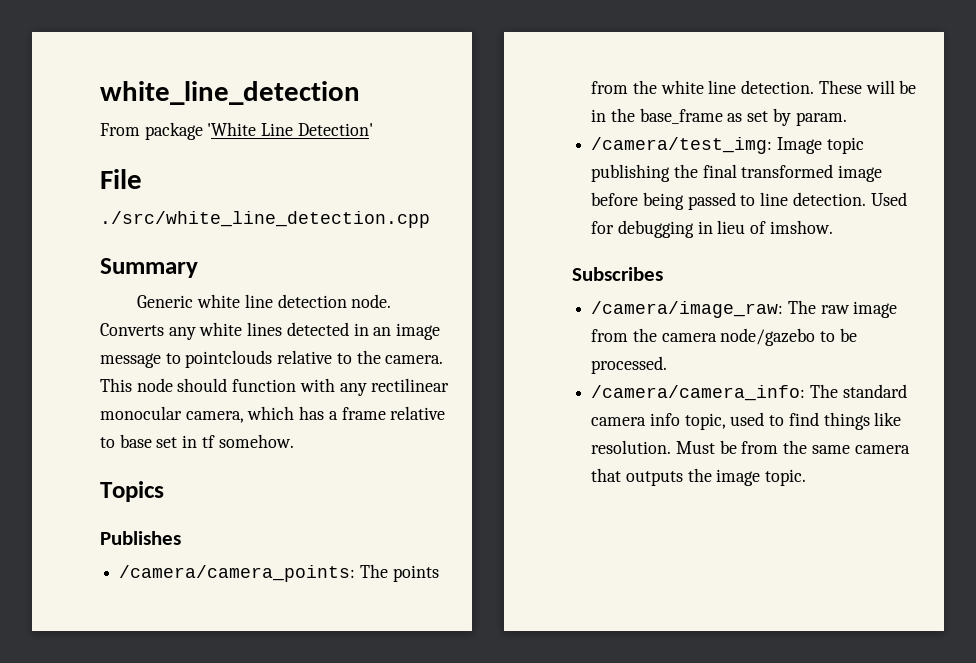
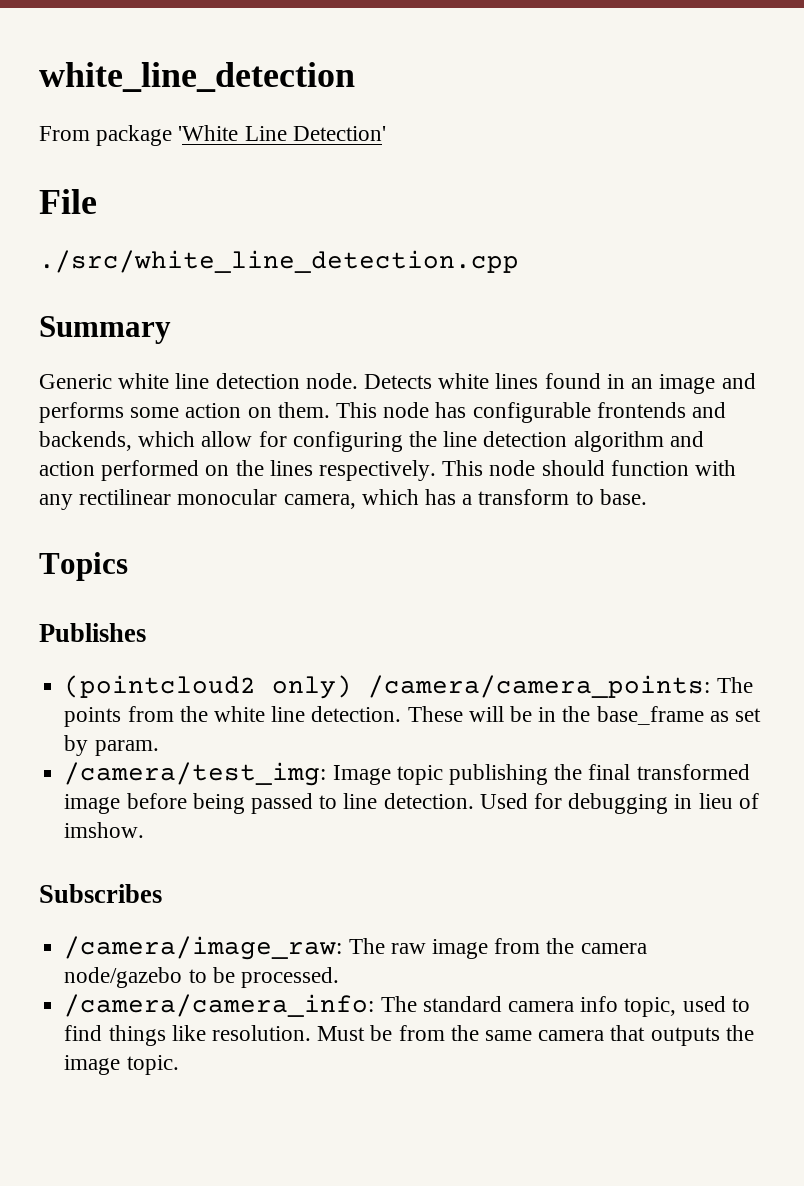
- Converts any white lines detected in an image message to pointclouds relative to the camera.
+ Detects white lines found in an image and performs some action on them. This node has configurable frontends and backends, which allow for configuring the line detection algorithm and action performed on the lines respectively.
- This node should function with any rectilinear monocular camera, which has a frame relative to base set in tf somehow.
+ This node should function with any rectilinear monocular camera, which has a transform to base.
- /camera/camera_points: The points from the white line detection.
+ (pointcloud2 only) /camera/camera_points: The points from the white line detection.

